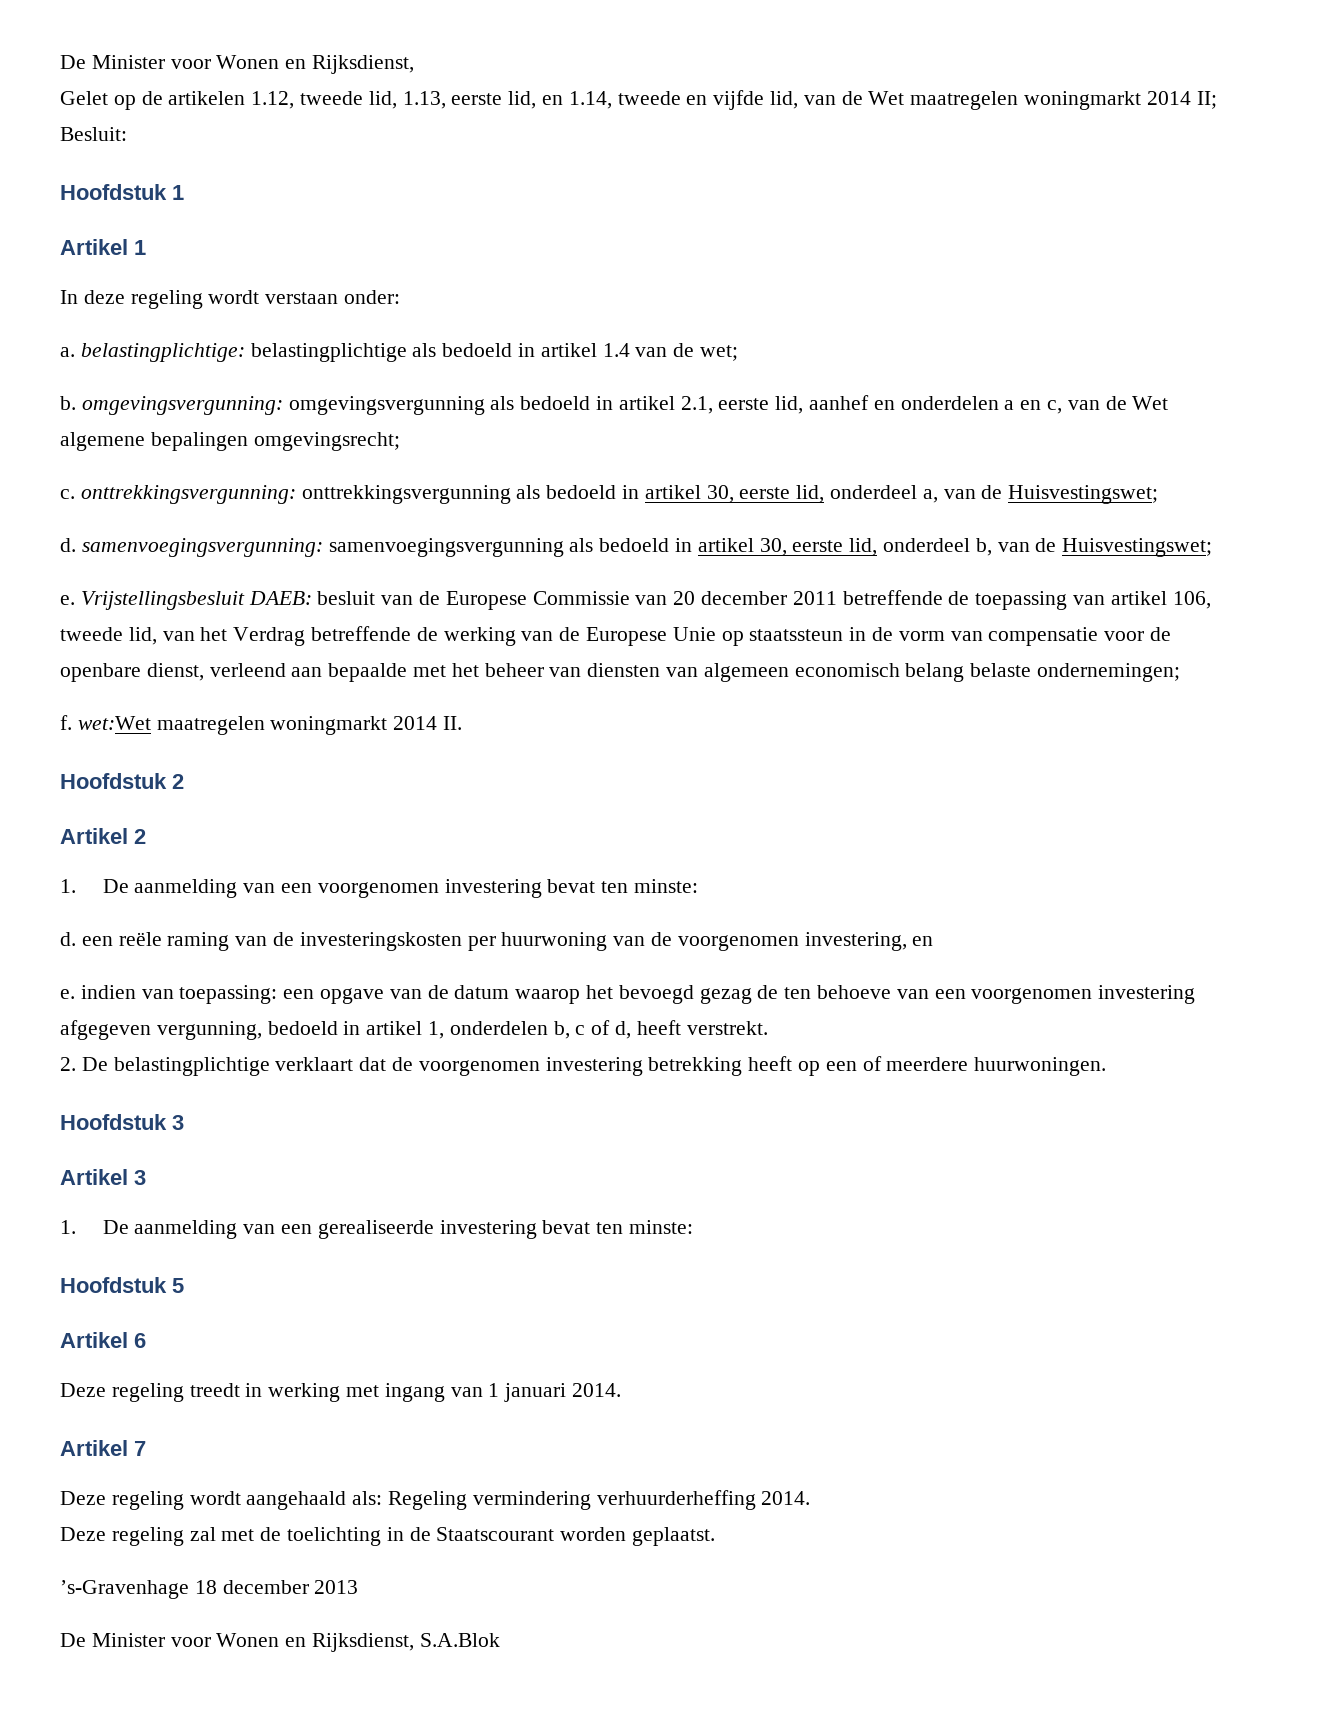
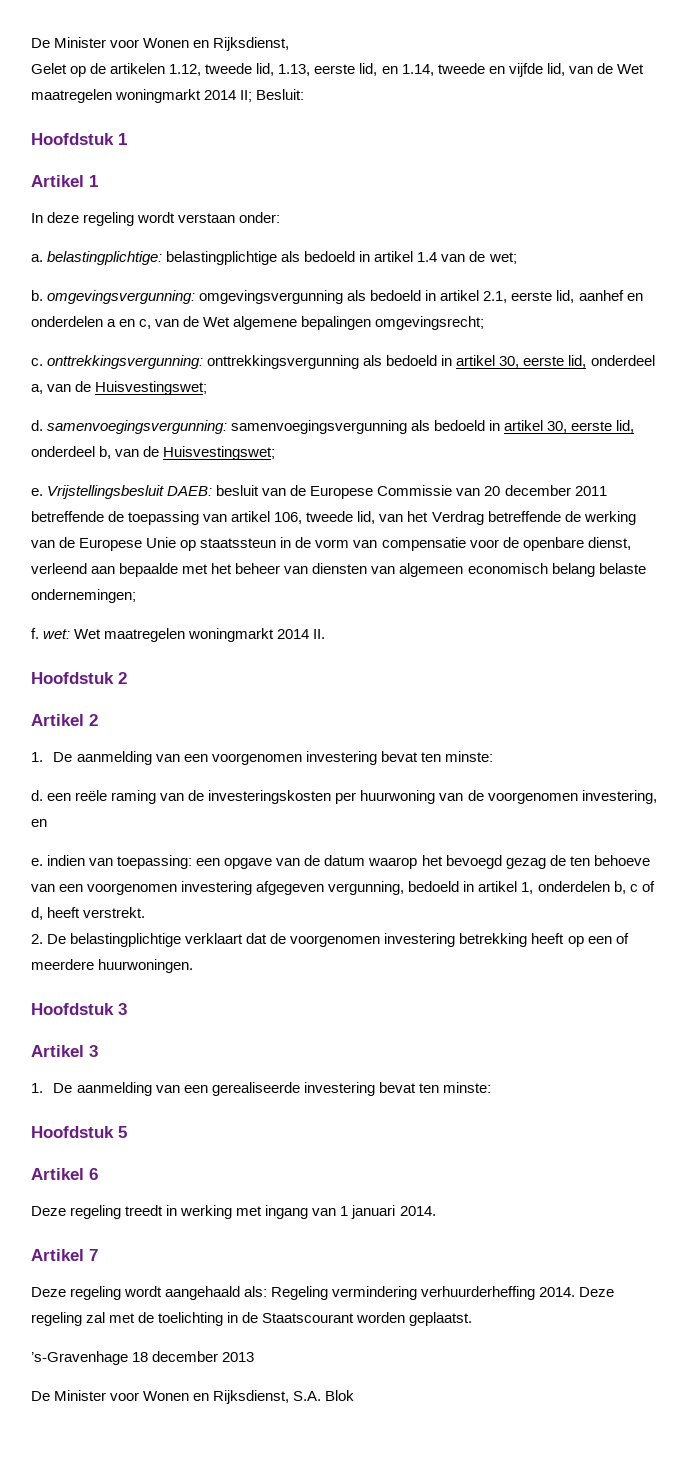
- f. wet:Wet maatregelen woningmarkt 2014 II.
+ f. wet: Wet maatregelen woningmarkt 2014 II.
- Deze regeling wordt aangehaald als: Regeling vermindering verhuurderheffing 2014.
- Deze regeling zal met de toelichting in de Staatscourant worden geplaatst.
+ Deze regeling wordt aangehaald als: Regeling vermindering verhuurderheffing 2014. Deze regeling zal met de toelichting in de Staatscourant worden geplaatst.
- De Minister voor Wonen en Rijksdienst, S.A.Blok
+ De Minister voor Wonen en Rijksdienst, S.A. Blok

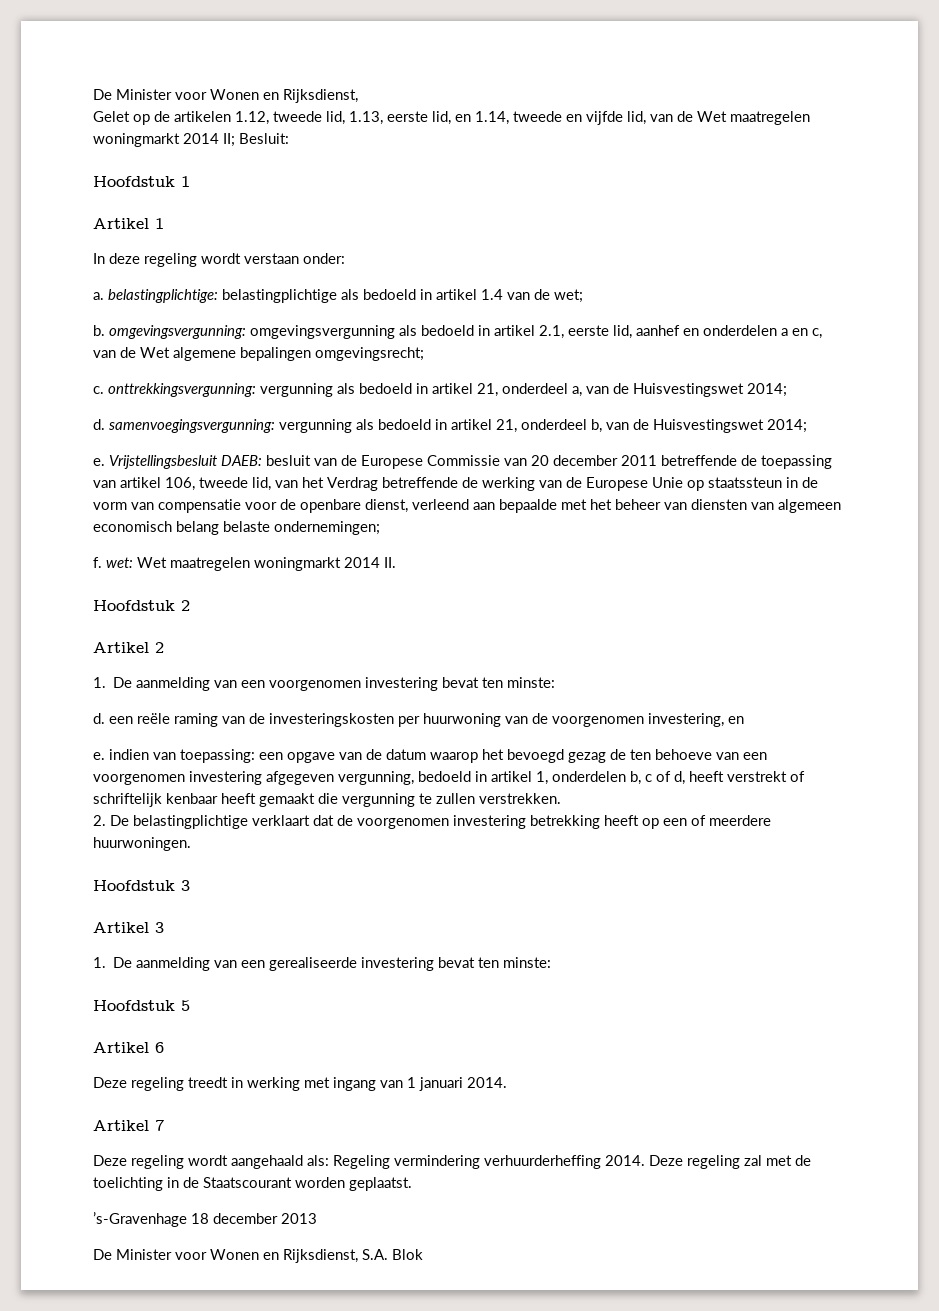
- c. onttrekkingsvergunning: onttrekkingsvergunning als bedoeld in artikel 30, eerste lid, onderdeel a, van de Huisvestingswet;
+ c. onttrekkingsvergunning: vergunning als bedoeld in artikel 21, onderdeel a, van de Huisvestingswet 2014;
- d. samenvoegingsvergunning: samenvoegingsvergunning als bedoeld in artikel 30, eerste lid, onderdeel b, van de Huisvestingswet;
+ d. samenvoegingsvergunning: vergunning als bedoeld in artikel 21, onderdeel b, van de Huisvestingswet 2014;
- e. indien van toepassing: een opgave van de datum waarop het bevoegd gezag de ten behoeve van een voorgenomen investering afgegeven vergunning, bedoeld in artikel 1, onderdelen b, c of d, heeft verstrekt.
+ e. indien van toepassing: een opgave van de datum waarop het bevoegd gezag de ten behoeve van een voorgenomen investering afgegeven vergunning, bedoeld in artikel 1, onderdelen b, c of d, heeft verstrekt of schriftelijk kenbaar heeft gemaakt die vergunning te zullen verstrekken.

